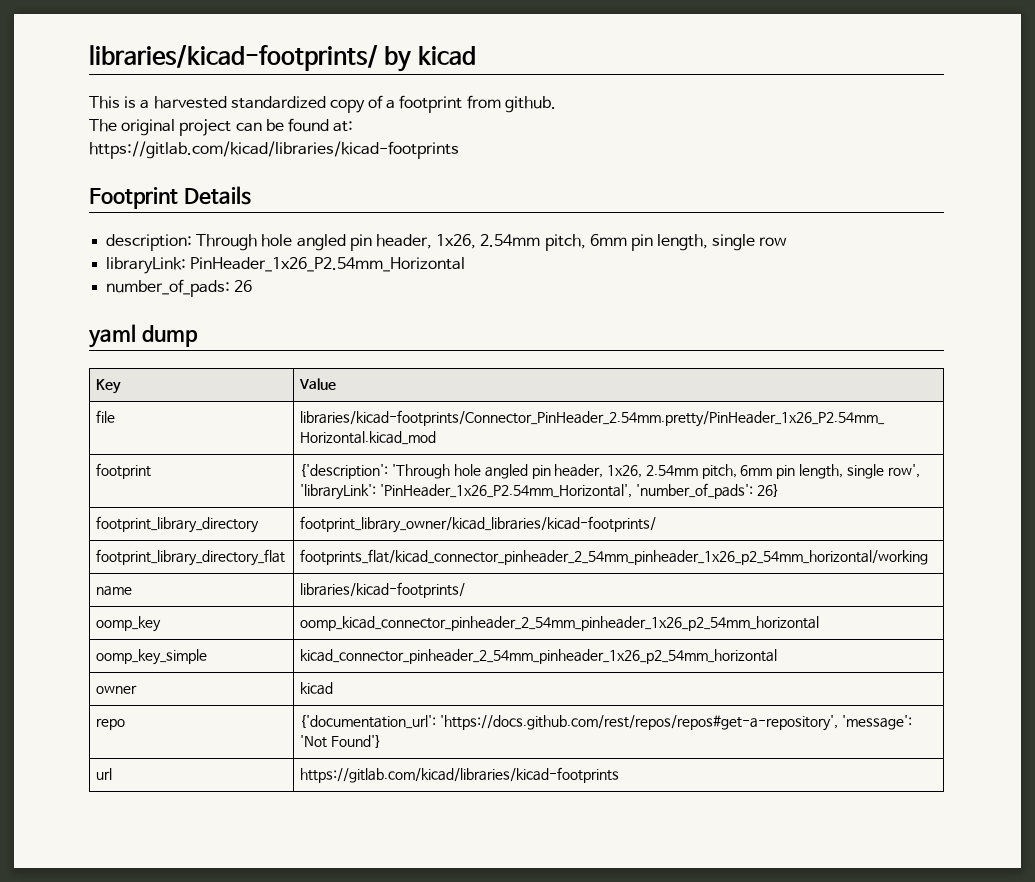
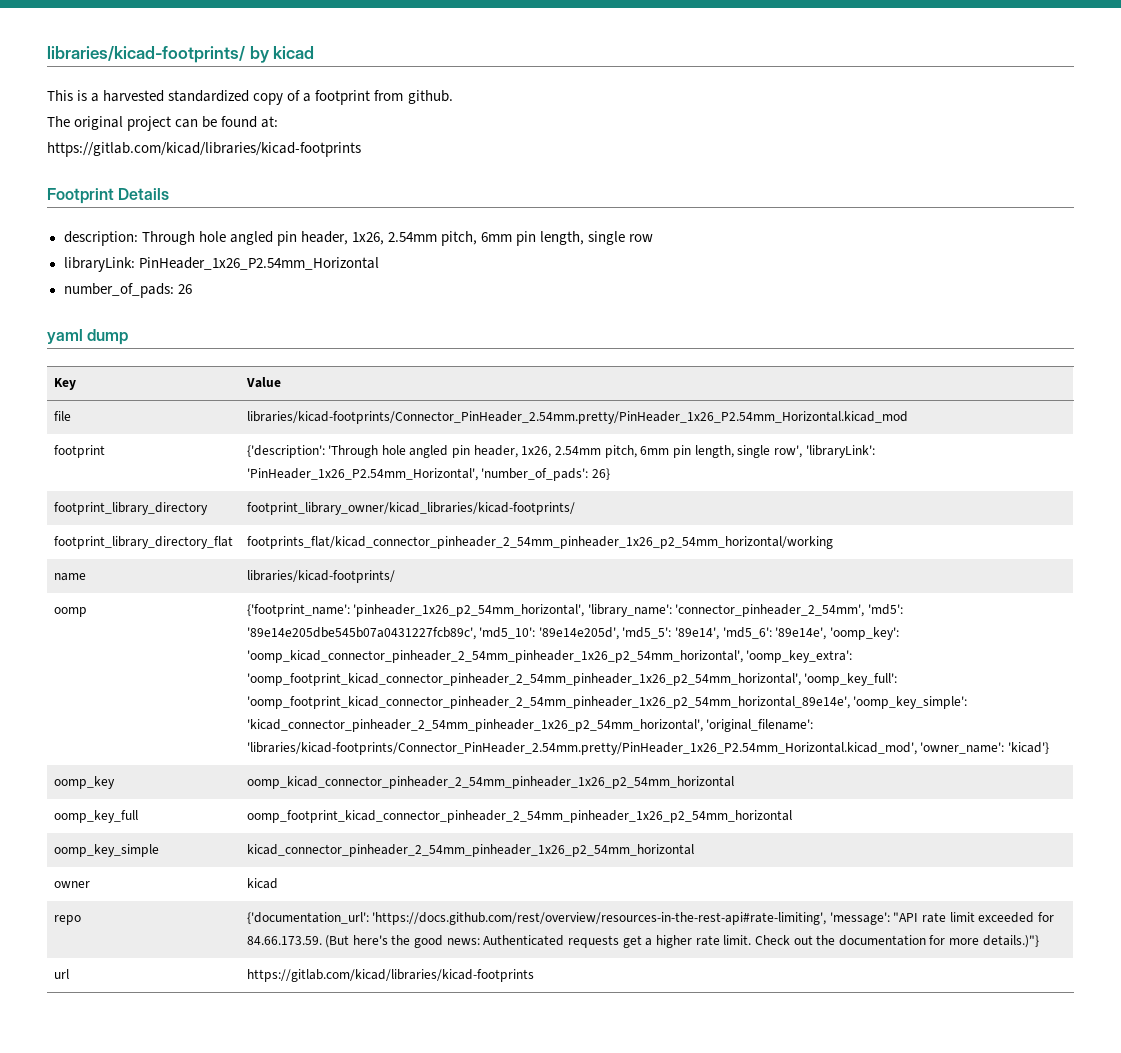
+ oomp | {'footprint_name': 'pinheader_1x26_p2_54mm_horizontal', 'library_name': 'connector_pinheader_2_54mm', 'md5': '89e14e205dbe545b07a0431227fcb89c', 'md5_10': '89e14e205d', 'md5_5': '89e14', 'md5_6': '89e14e', 'oomp_key': 'oomp_kicad_connector_pinheader_2_54mm_pinheader_1x26_p2_54mm_horizontal', 'oomp_key_extra': 'oomp_footprint_kicad_connector_pinheader_2_54mm_pinheader_1x26_p2_54mm_horizontal', 'oomp_key_full': 'oomp_footprint_kicad_connector_pinheader_2_54mm_pinheader_1x26_p2_54mm_horizontal_89e14e', 'oomp_key_simple': 'kicad_connector_pinheader_2_54mm_pinheader_1x26_p2_54mm_horizontal', 'original_filename': 'libraries/kicad-footprints/Connector_PinHeader_2.54mm.pretty/PinHeader_1x26_P2.54mm_Horizontal.kicad_mod', 'owner_name': 'kicad'}
+ oomp_key_full | oomp_footprint_kicad_connector_pinheader_2_54mm_pinheader_1x26_p2_54mm_horizontal
- repo | {'documentation_url': 'https://docs.github.com/rest/repos/repos#get-a-repository', 'message': 'Not Found'}
+ repo | {'documentation_url': 'https://docs.github.com/rest/overview/resources-in-the-rest-api#rate-limiting', 'message': "API rate limit exceeded for 84.66.173.59. (But here's the good news: Authenticated requests get a higher rate limit. Check out the documentation for more details.)"}

